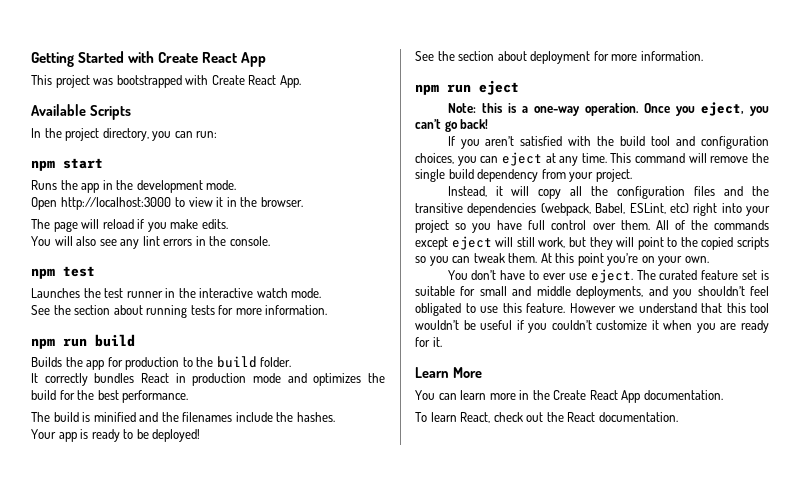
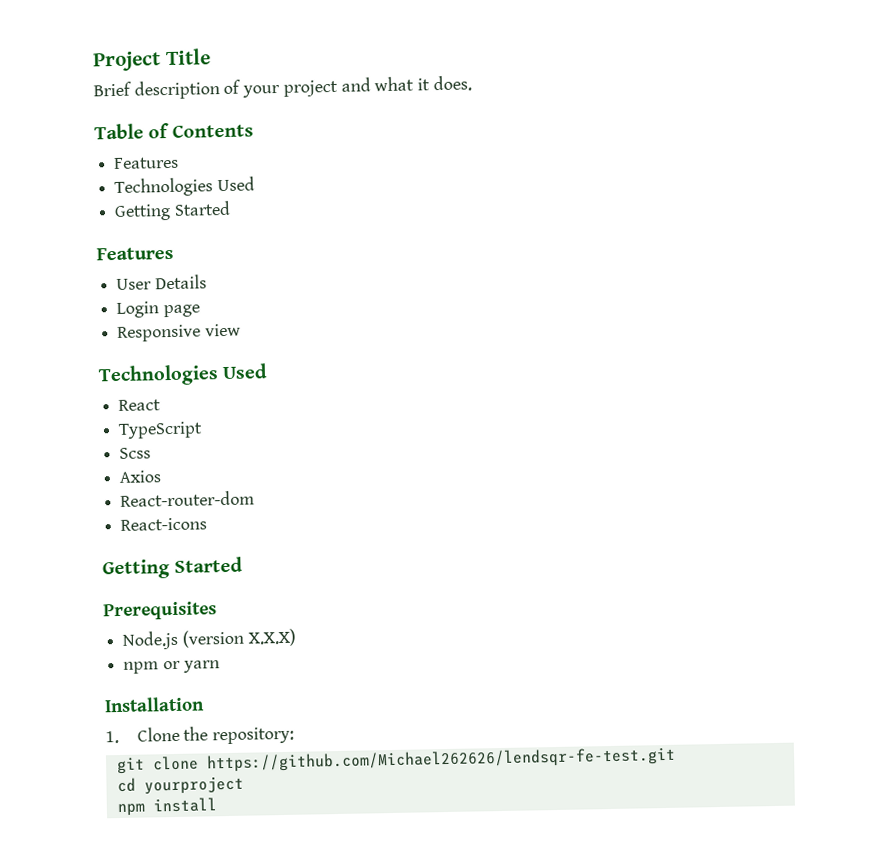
- Getting Started with Create React App
- This project was bootstrapped with Create React App.
- Available Scripts
- In the project directory, you can run:
- npm start
- Runs the app in the development mode.
- Open http://localhost:3000 to view it in the browser.
- The page will reload if you make edits.
- You will also see any lint errors in the console.
- npm test
- Launches the test runner in the interactive watch mode.
- See the section about running tests for more information.
- npm run build
- Builds the app for production to the build folder.
- It correctly bundles React in production mode and optimizes the build for the best performance.
- The build is minified and the filenames include the hashes.
- Your app is ready to be deployed!
- See the section about deployment for more information.
- npm run eject
- Note: this is a one-way operation. Once you eject, you can’t go back!
- If you aren’t satisfied with the build tool and configuration choices, you can eject at any time. This command will remove the single build dependency from your project.
- Instead, it will copy all the configuration files and the transitive dependencies (webpack, Babel, ESLint, etc) right into your project so you have full control over them. All of the commands except eject will still work, but they will point to the copied scripts so you can tweak them. At this point you’re on your own.
- You don’t have to ever use eject. The curated feature set is suitable for small and middle deployments, and you shouldn’t feel obligated to use this feature. However we understand that this tool wouldn’t be useful if you couldn’t customize it when you are ready for it.
- Learn More
- You can learn more in the Create React App documentation.
- To learn React, check out the React documentation.
+ Project Title
+ Brief description of your project and what it does.
+ Table of Contents
+ Features
+ Technologies Used
+ Getting Started
+ Features
+ User Details
+ Login page
+ Responsive view
+ Technologies Used
+ React
+ TypeScript
+ Scss
+ Axios
+ React-router-dom
+ React-icons
+ Getting Started
+ Prerequisites
+ Node.js (version X.X.X)
+ npm or yarn
+ Installation
+ 1. Clone the repository:
+ git clone https://github.com/Michael262626/lendsqr-fe-test.git
+ cd yourproject
+ npm install

